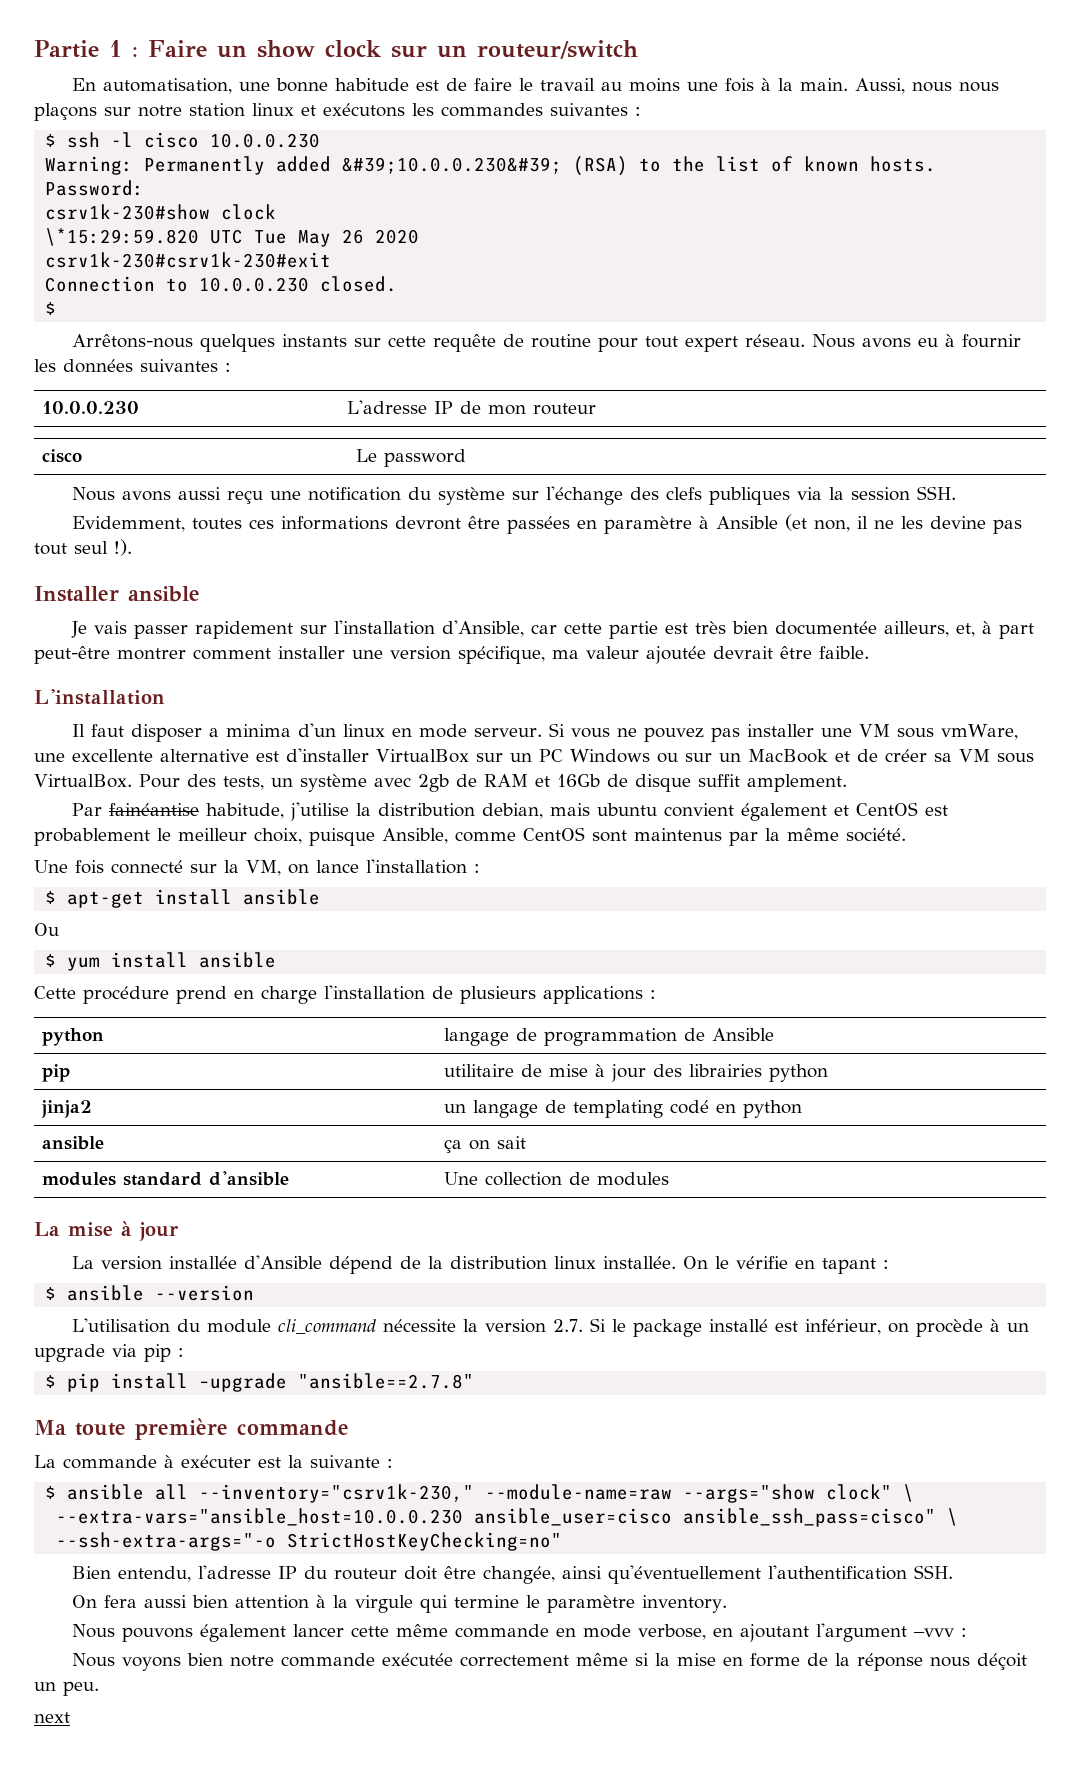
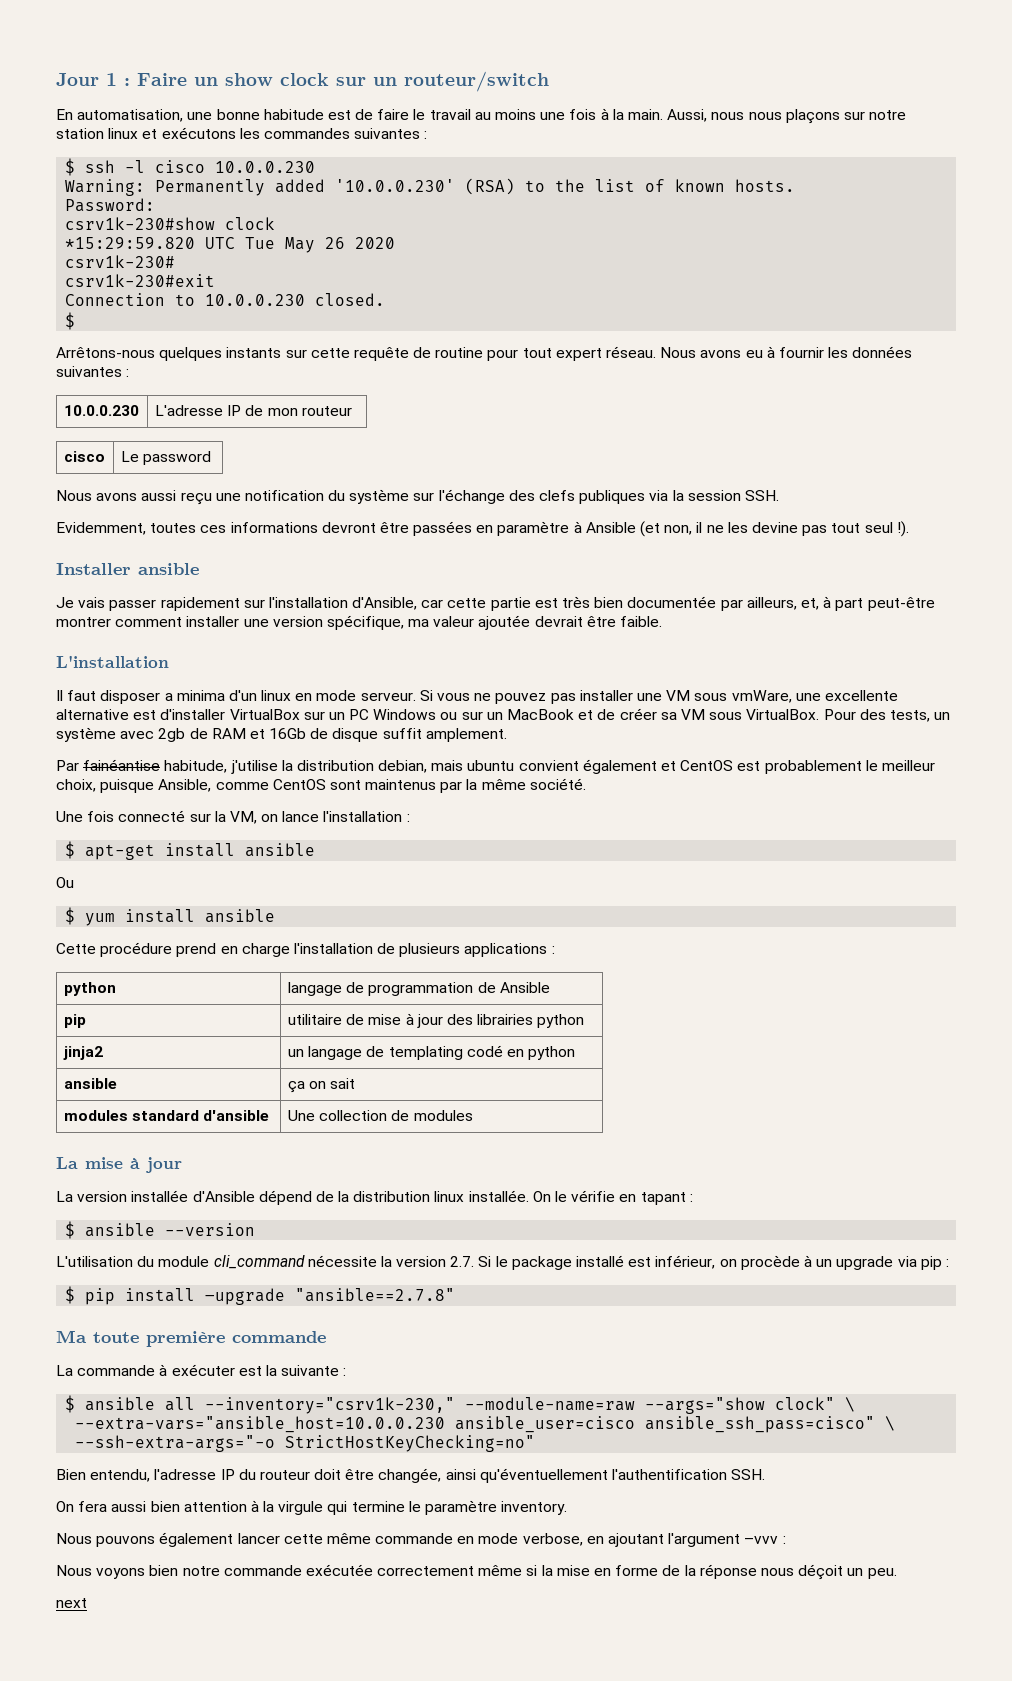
- Partie 1 : Faire un show clock sur un routeur/switch
+ Jour 1 : Faire un show clock sur un routeur/switch
- Warning: Permanently added &#39;10.0.0.230&#39; (RSA) to the list of known hosts.
+ Warning: Permanently added '10.0.0.230' (RSA) to the list of known hosts.
- \*15:29:59.820 UTC Tue May 26 2020
+ *15:29:59.820 UTC Tue May 26 2020
- csrv1k-230#csrv1k-230#exit
+ csrv1k-230#
+ csrv1k-230#exit
- Je vais passer rapidement sur l'installation d'Ansible, car cette partie est très bien documentée ailleurs, et, à part peut-être montrer comment installer une version spécifique, ma valeur ajoutée devrait être faible.
+ Je vais passer rapidement sur l'installation d'Ansible, car cette partie est très bien documentée par ailleurs, et, à part peut-être montrer comment installer une version spécifique, ma valeur ajoutée devrait être faible.

